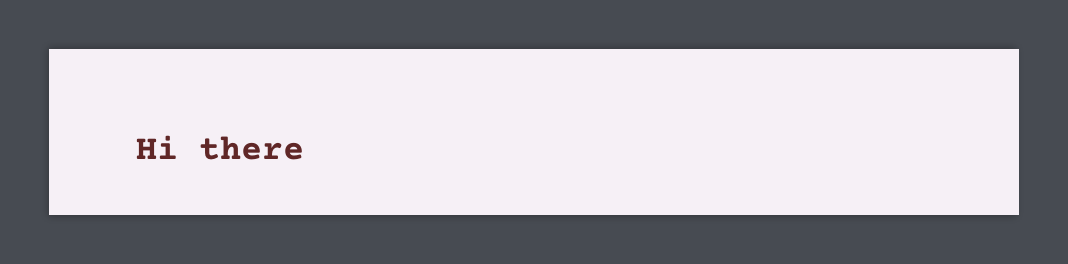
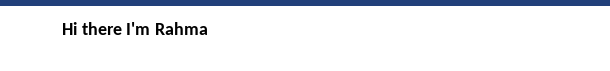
- Hi there
+ Hi there I'm Rahma

